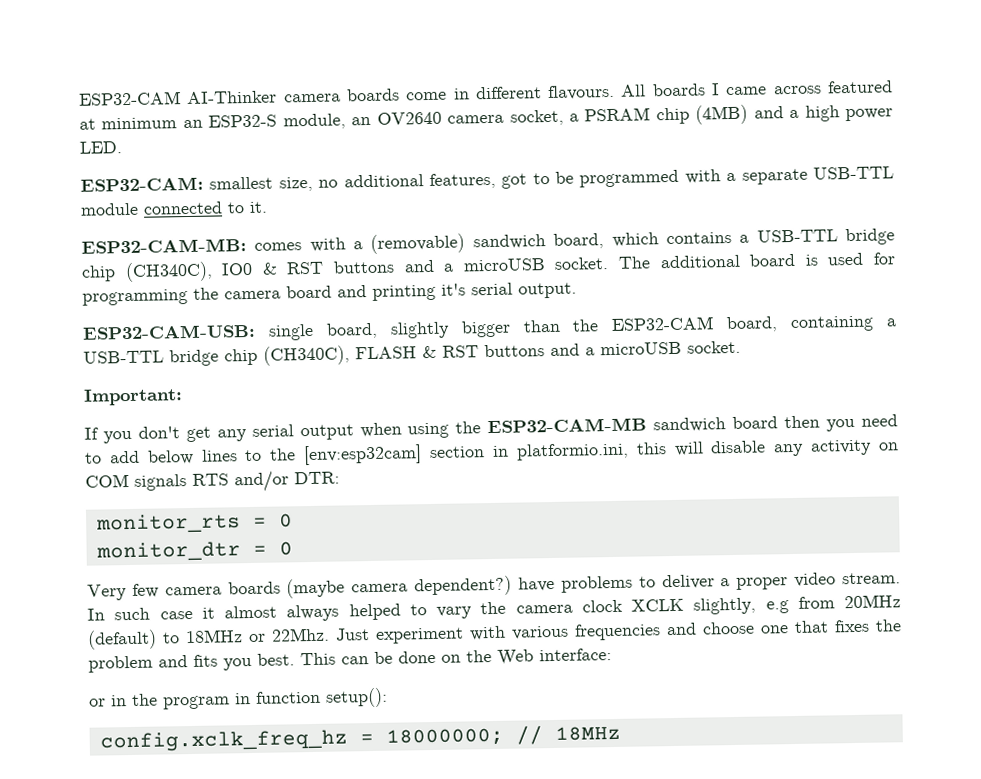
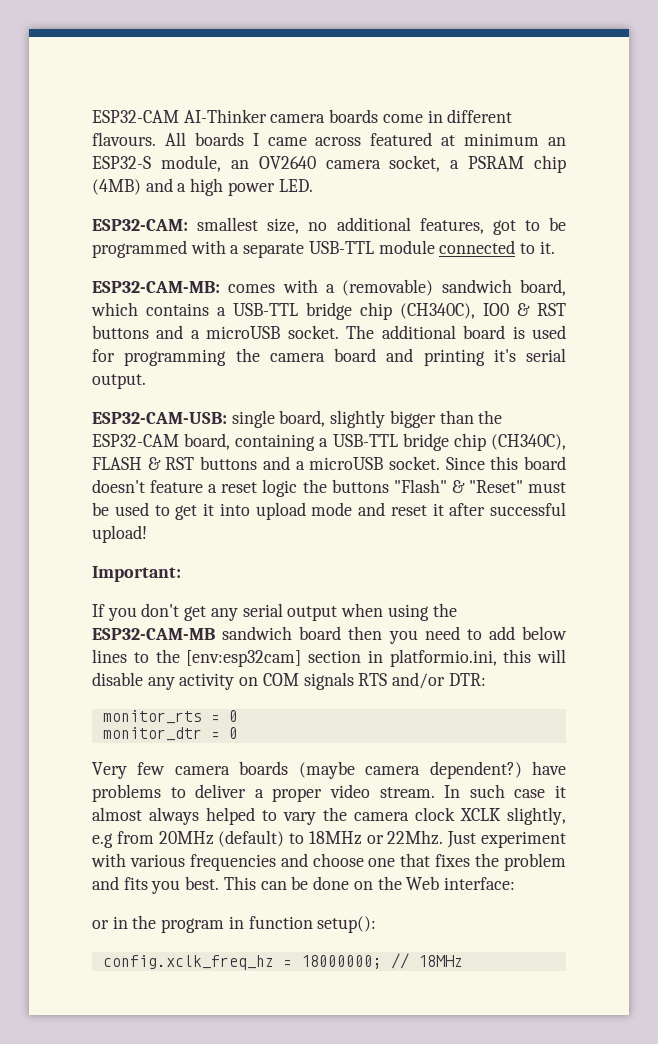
+ Since this board doesn't feature a reset logic the buttons "Flash" & "Reset" must be used to get it into upload mode and reset it after successful upload!

